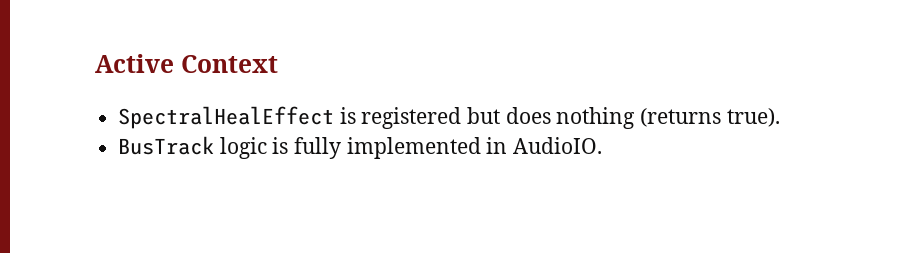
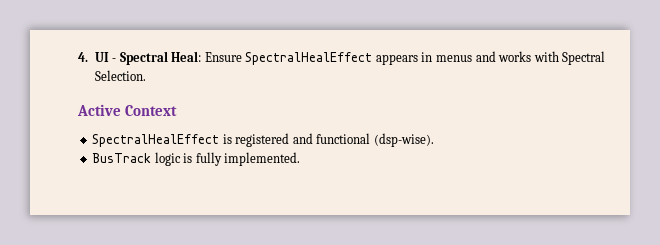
+ 4. UI - Spectral Heal: Ensure SpectralHealEffect appears in menus and works with Spectral Selection.
- SpectralHealEffect is registered but does nothing (returns true).
+ SpectralHealEffect is registered and functional (dsp-wise).
- BusTrack logic is fully implemented in AudioIO.
+ BusTrack logic is fully implemented.

